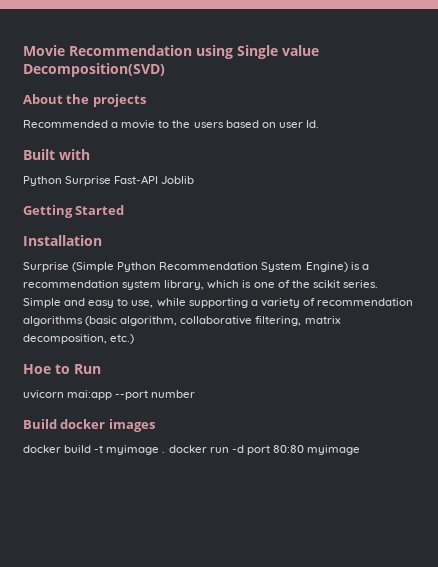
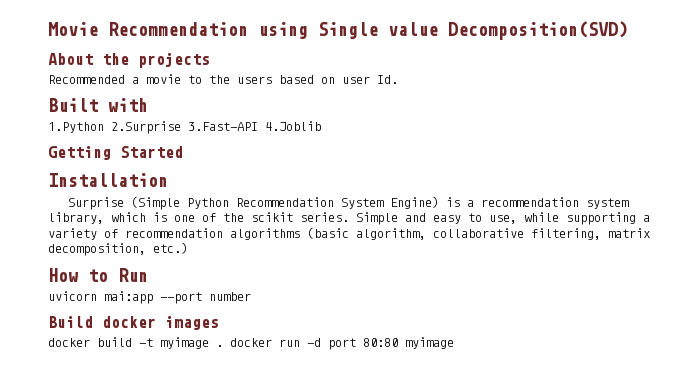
- Python Surprise Fast-API Joblib
+ 1.Python 2.Surprise 3.Fast-API 4.Joblib
- Hoe to Run
+ How to Run

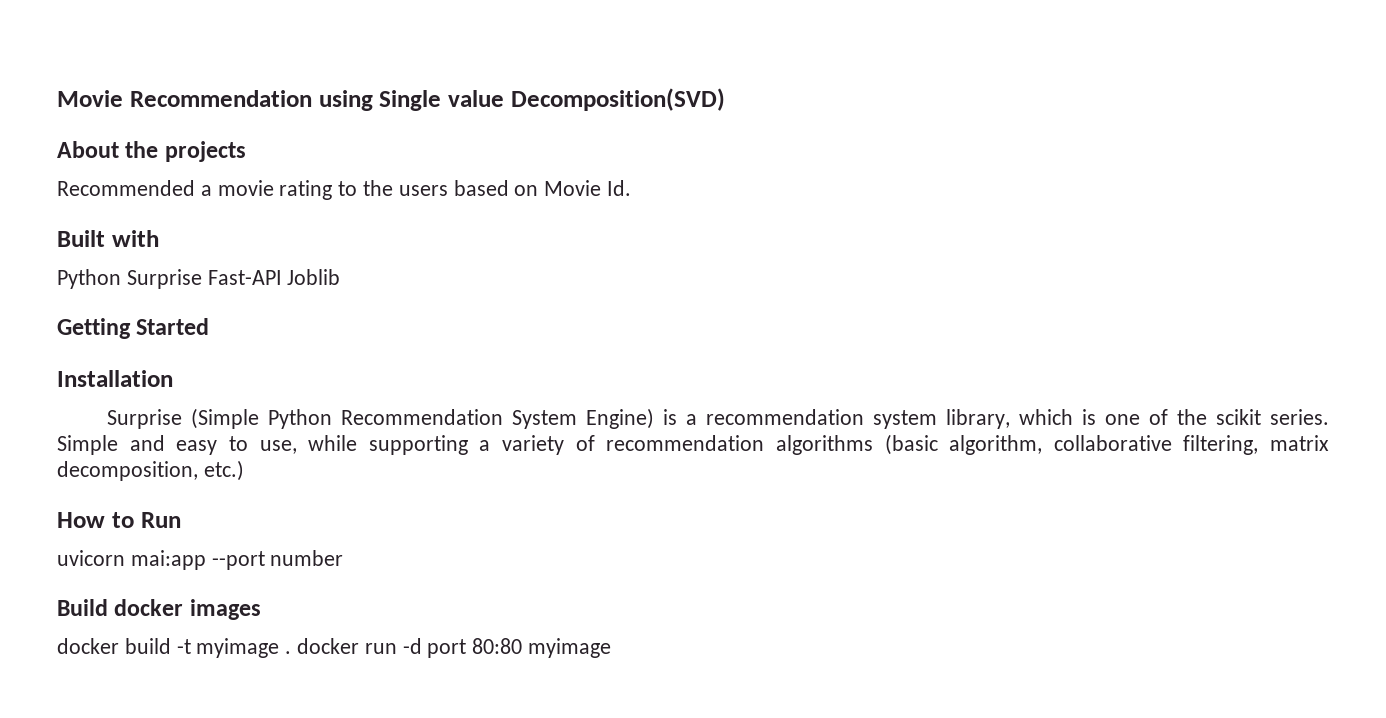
- Recommended a movie to the users based on user Id.
+ Recommended a movie rating to the users based on Movie Id.
- 1.Python 2.Surprise 3.Fast-API 4.Joblib
+ Python Surprise Fast-API Joblib

